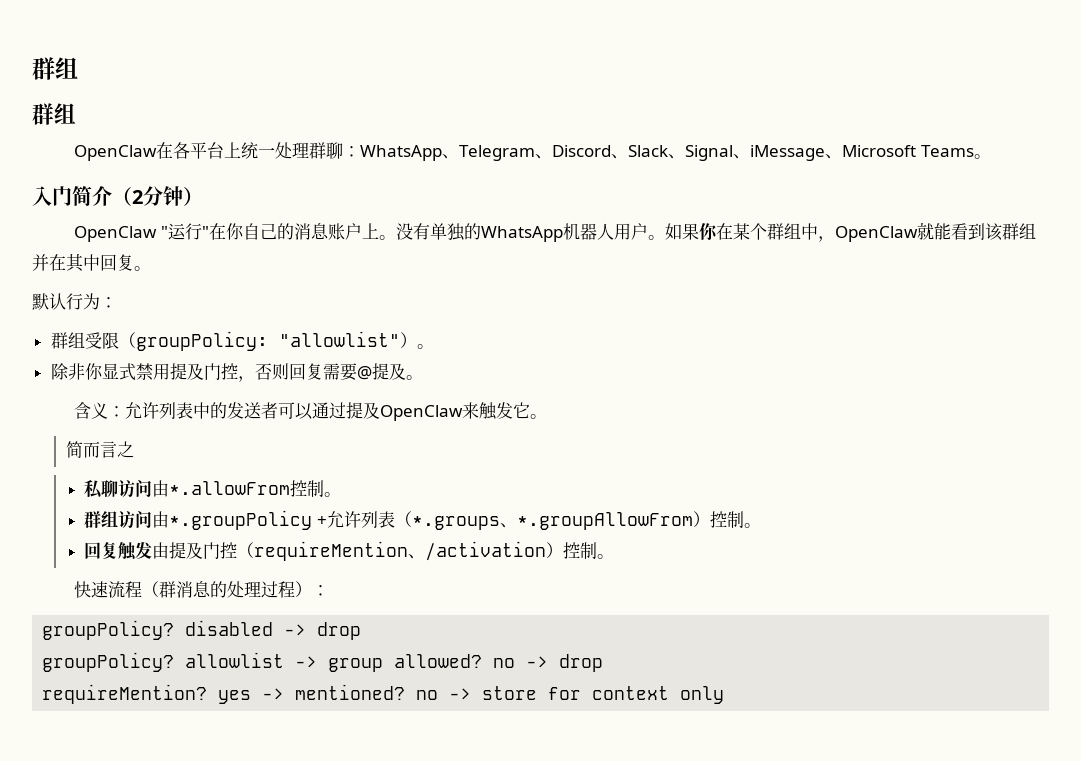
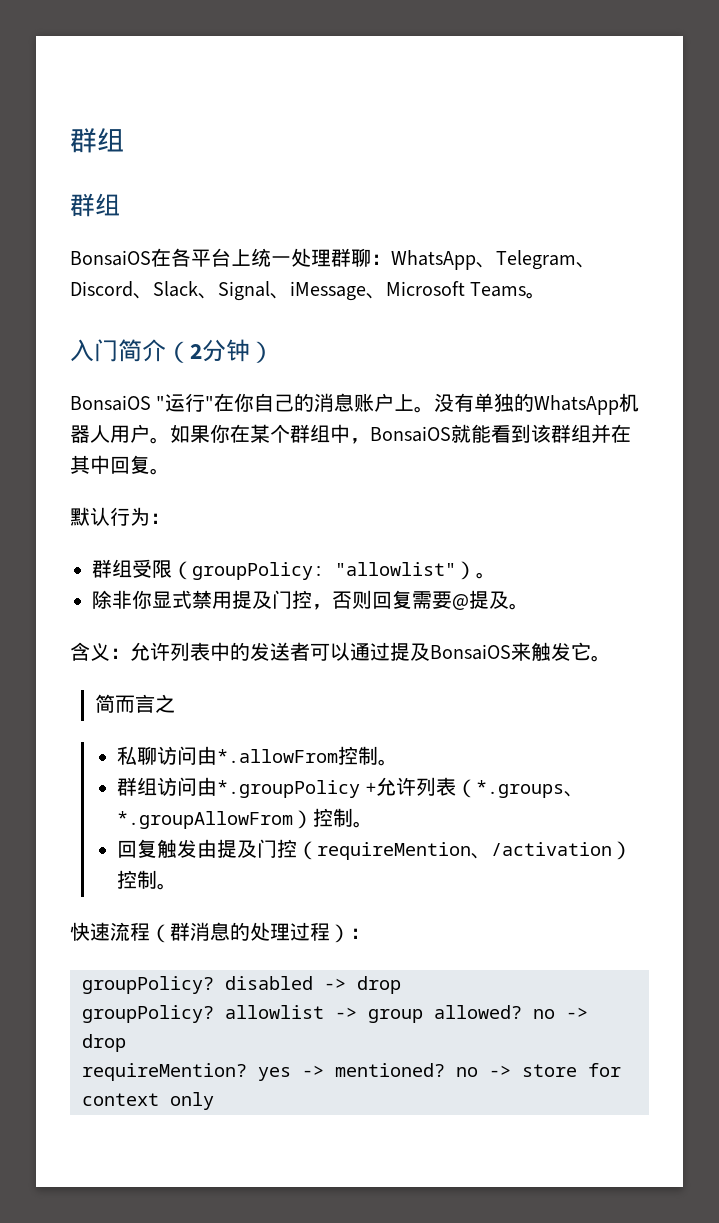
- OpenClaw在各平台上统一处理群聊：WhatsApp、Telegram、Discord、Slack、Signal、iMessage、Microsoft Teams。
+ BonsaiOS在各平台上统一处理群聊：WhatsApp、Telegram、Discord、Slack、Signal、iMessage、Microsoft Teams。
- OpenClaw "运行"在你自己的消息账户上。
+ BonsaiOS "运行"在你自己的消息账户上。
- 如果你在某个群组中，OpenClaw就能看到该群组并在其中回复。
+ 如果你在某个群组中，BonsaiOS就能看到该群组并在其中回复。
- 含义：允许列表中的发送者可以通过提及OpenClaw来触发它。
+ 含义：允许列表中的发送者可以通过提及BonsaiOS来触发它。

